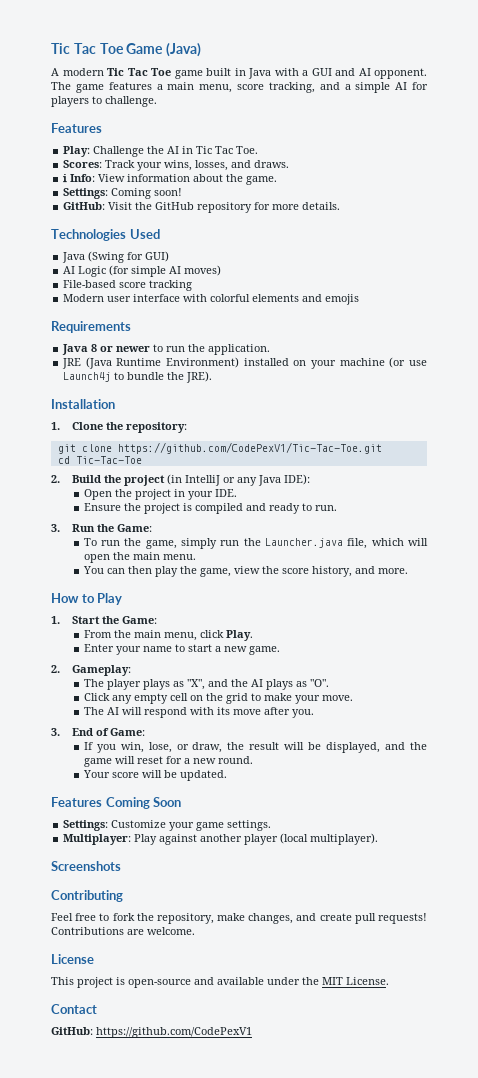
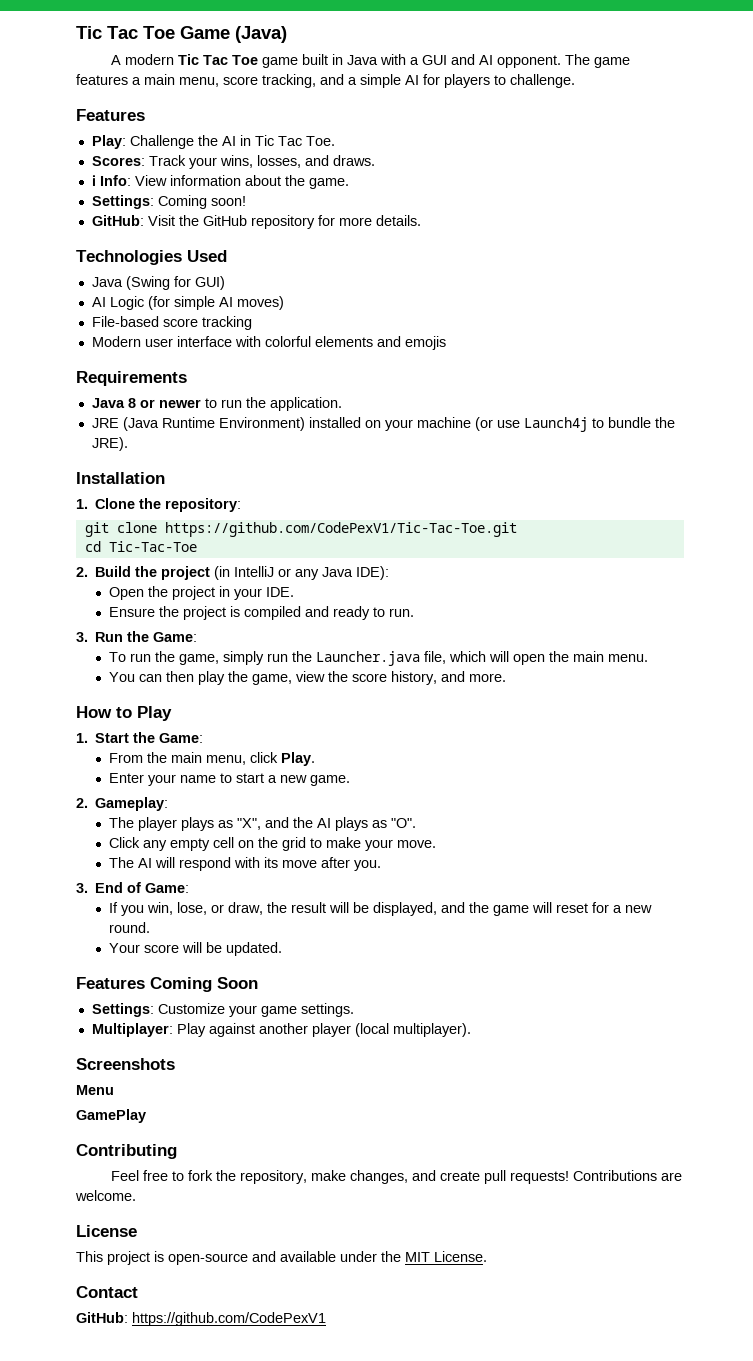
+ Menu
+ GamePlay

